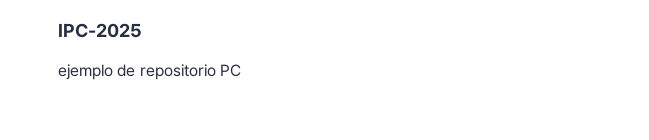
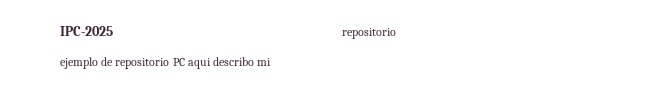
- ejemplo de repositorio PC
+ ejemplo de repositorio PC aqui describo mi repositorio

